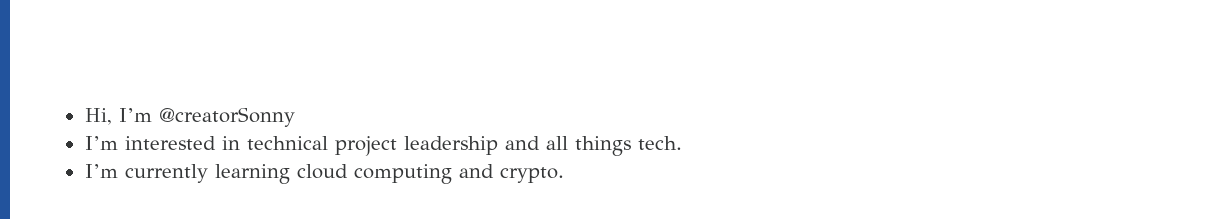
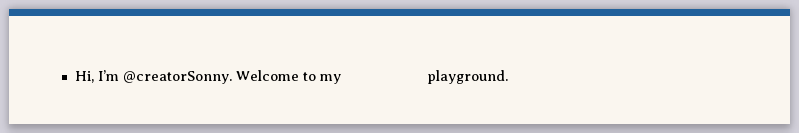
- Hi, I’m @creatorSonny
- I’m interested in technical project leadership and all things tech.
- I’m currently learning cloud computing and crypto.
+ Hi, I’m @creatorSonny. Welcome to my playground.

